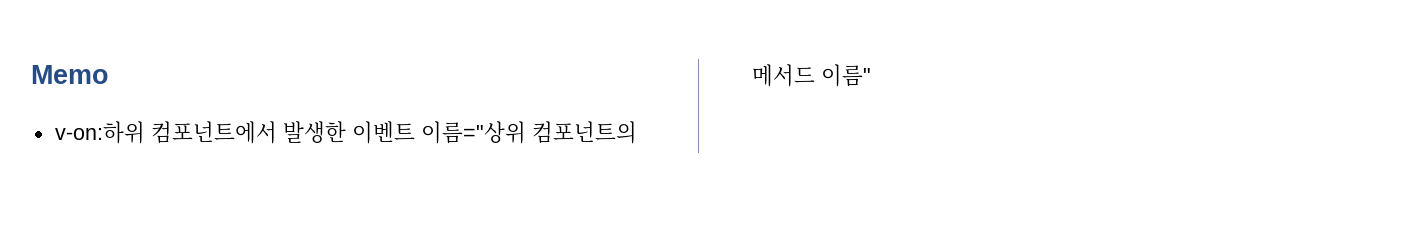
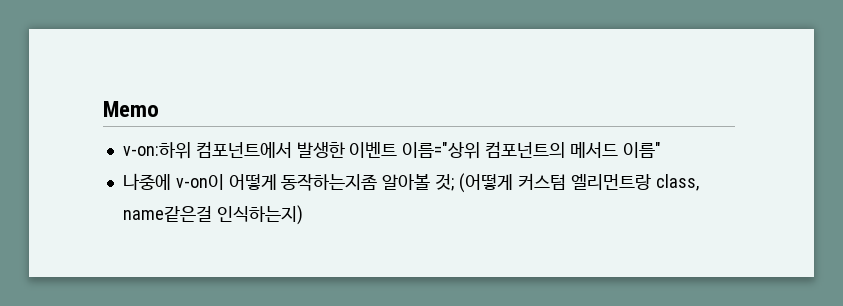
+ 나중에 v-on이 어떻게 동작하는지좀 알아볼 것; (어떻게 커스텀 엘리먼트랑 class, name같은걸 인식하는지)

